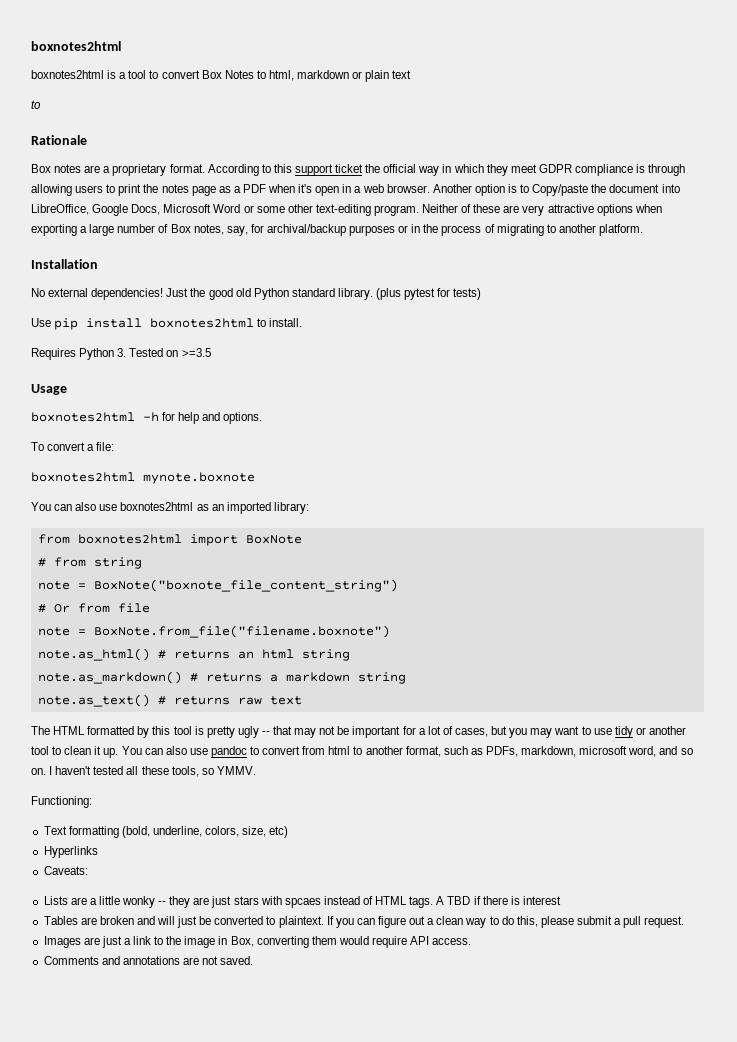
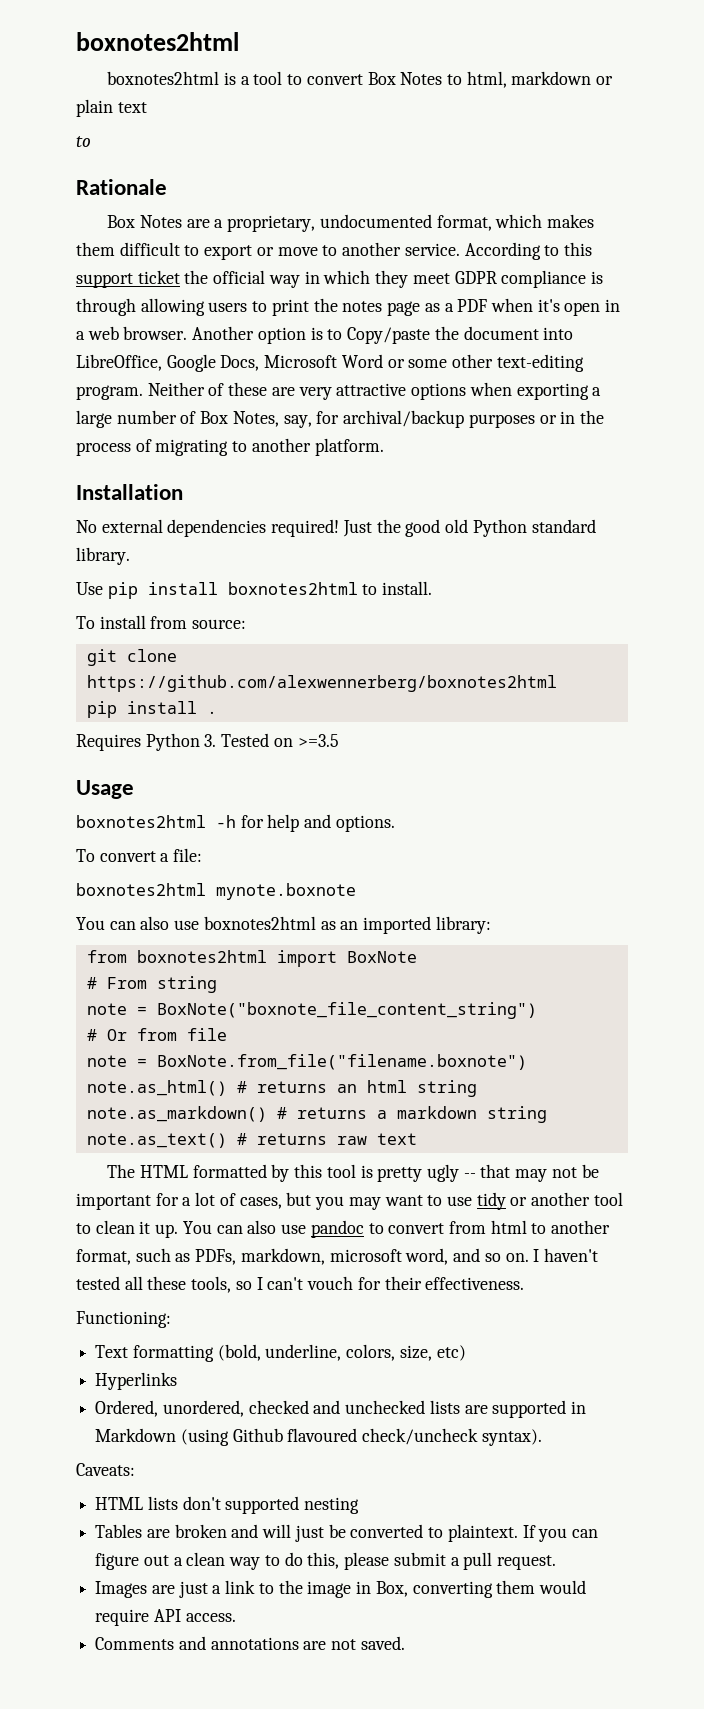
- Box notes are a proprietary format.
+ Box Notes are a proprietary, undocumented format, which makes them difficult to export or move to another service.
- Neither of these are very attractive options when exporting a large number of Box notes, say, for archival/backup purposes or in the process of migrating to another platform.
+ Neither of these are very attractive options when exporting a large number of Box Notes, say, for archival/backup purposes or in the process of migrating to another platform.
- No external dependencies!
+ No external dependencies required!
- (plus pytest for tests)
+ To install from source:
+ git clone https://github.com/alexwennerberg/boxnotes2html
+ pip install .
- # from string
+ # From string
- I haven't tested all these tools, so YMMV.
+ I haven't tested all these tools, so I can't vouch for their effectiveness.
+ Ordered, unordered, checked and unchecked lists are supported in Markdown (using Github flavoured check/uncheck syntax).
  Caveats:
- Lists are a little wonky -- they are just stars with spcaes instead of HTML tags. A TBD if there is interest
+ HTML lists don't supported nesting

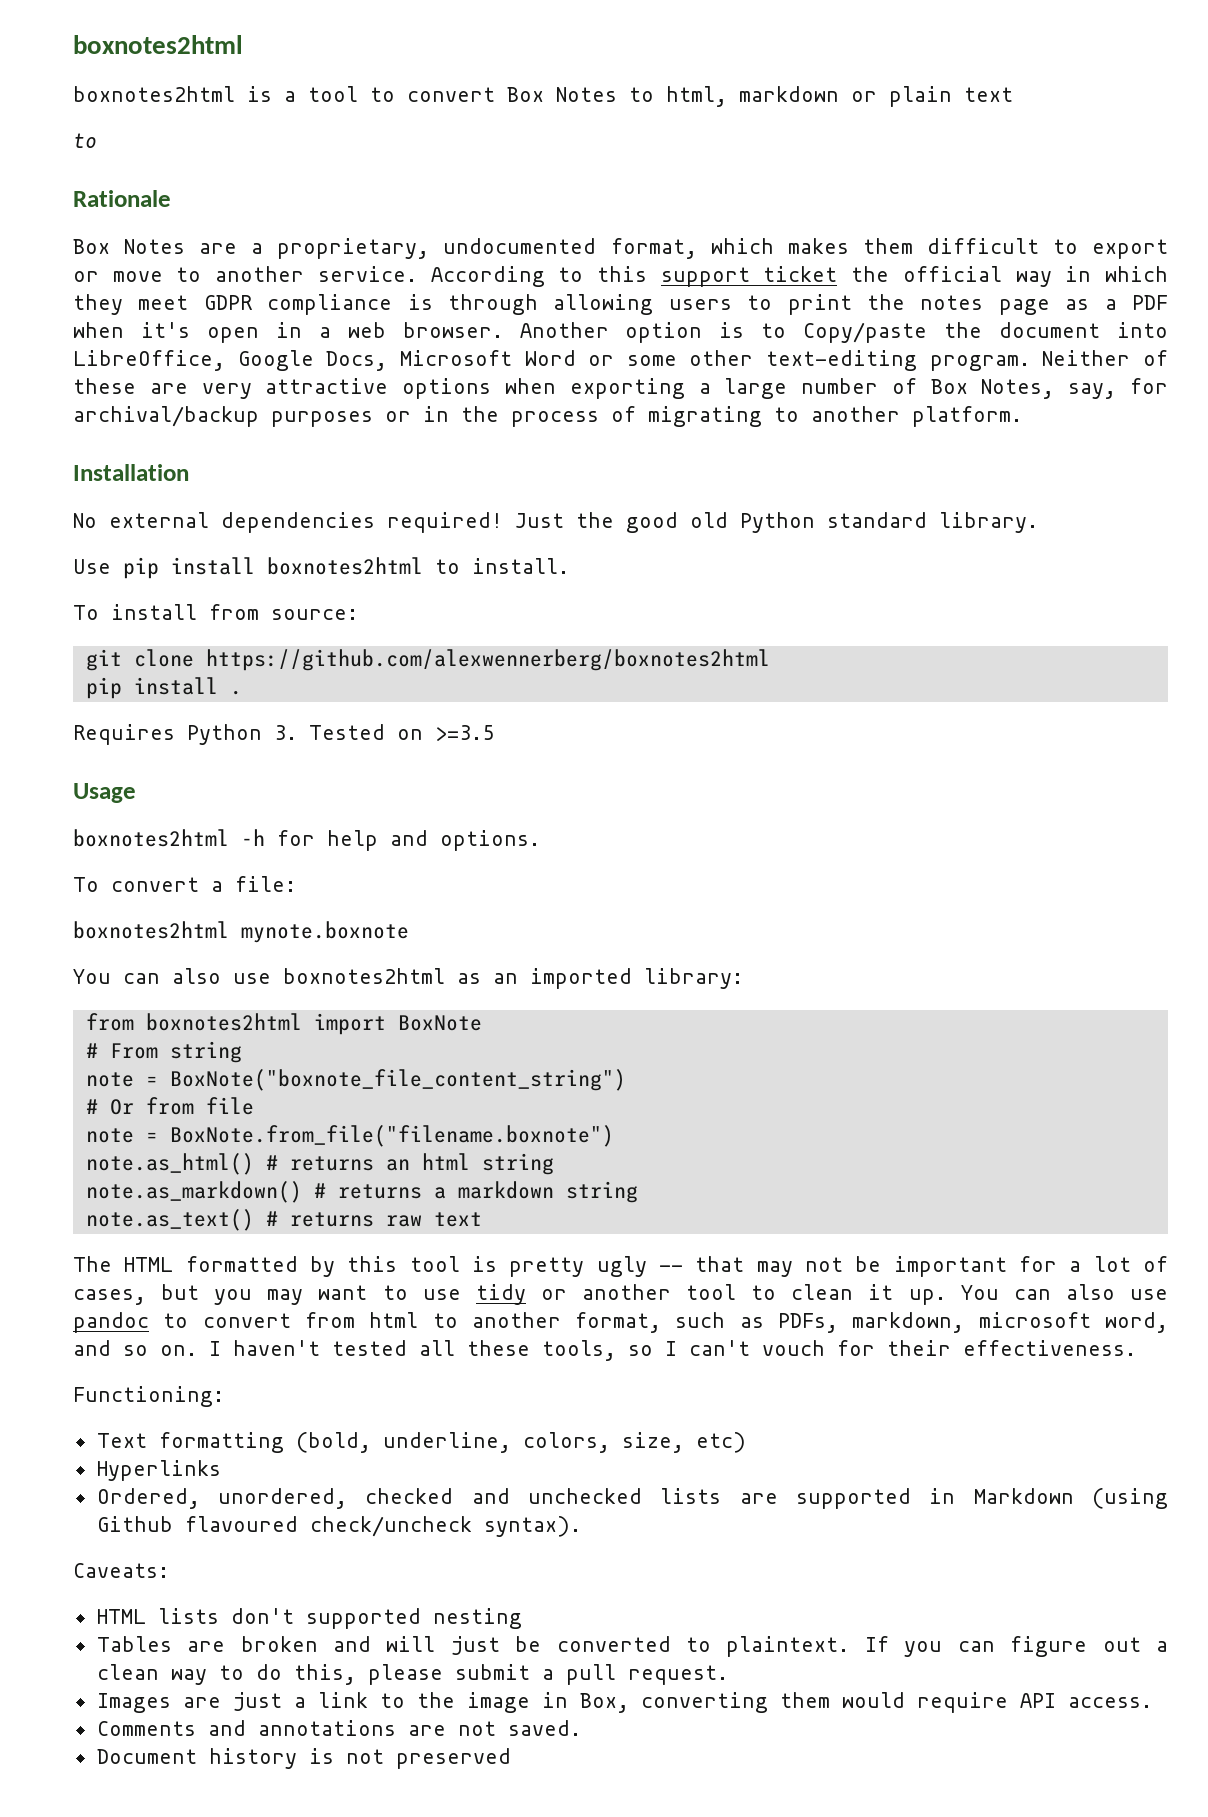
+ Document history is not preserved

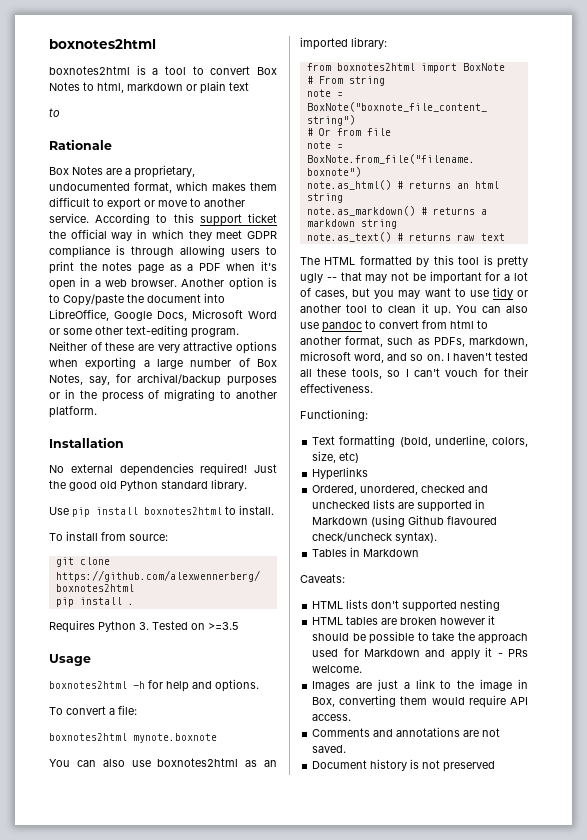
+ Tables in Markdown
- Tables are broken and will just be converted to plaintext. If you can figure out a clean way to do this, please submit a pull request.
+ HTML tables are broken however it should be possible to take the approach used for Markdown and apply it - PRs welcome.

